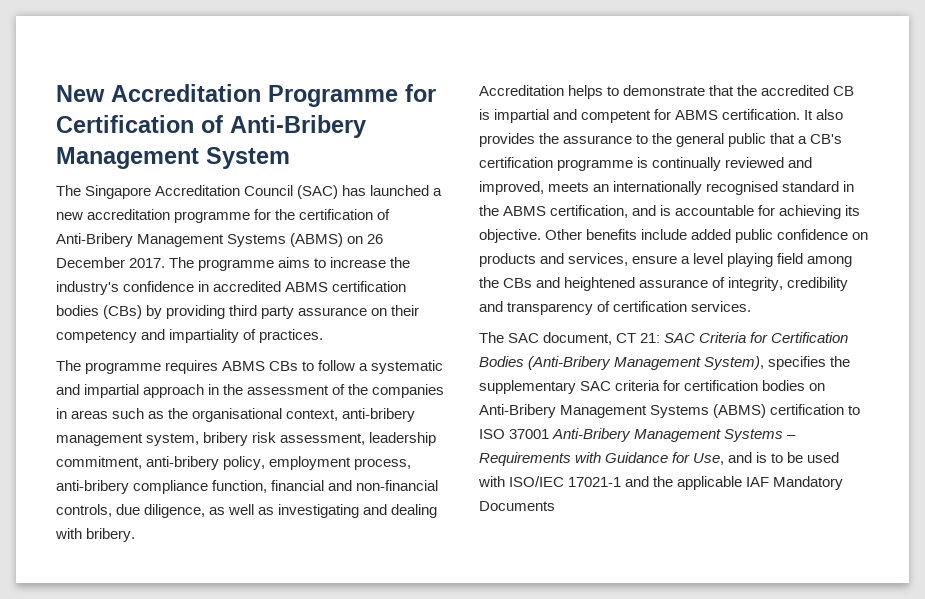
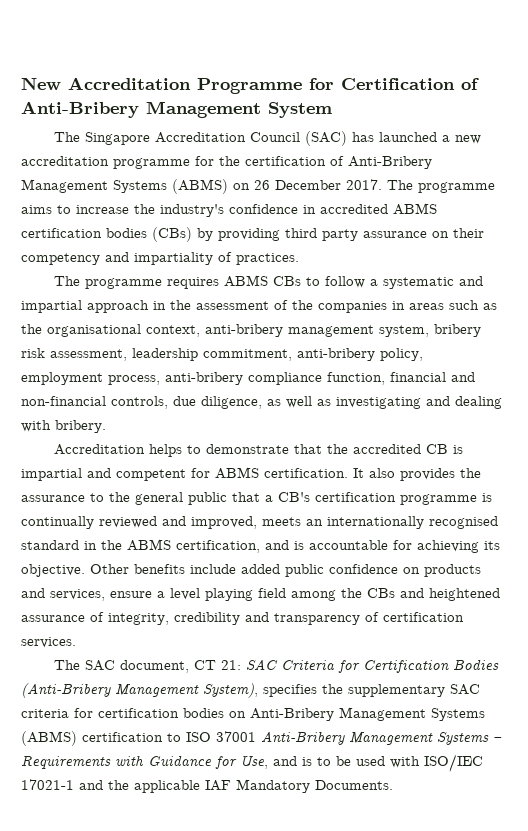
- The SAC document, CT 21: SAC Criteria for Certification Bodies (Anti-Bribery Management System), specifies the supplementary SAC criteria for certification bodies on Anti-Bribery Management Systems (ABMS) certification to ISO 37001 Anti-Bribery Management Systems – Requirements with Guidance for Use, and is to be used with ISO/IEC 17021-1 and the applicable IAF Mandatory Documents
+ The SAC document, CT 21: SAC Criteria for Certification Bodies (Anti-Bribery Management System), specifies the supplementary SAC criteria for certification bodies on Anti-Bribery Management Systems (ABMS) certification to ISO 37001 Anti-Bribery Management Systems – Requirements with Guidance for Use, and is to be used with ISO/IEC 17021-1 and the applicable IAF Mandatory Documents.

